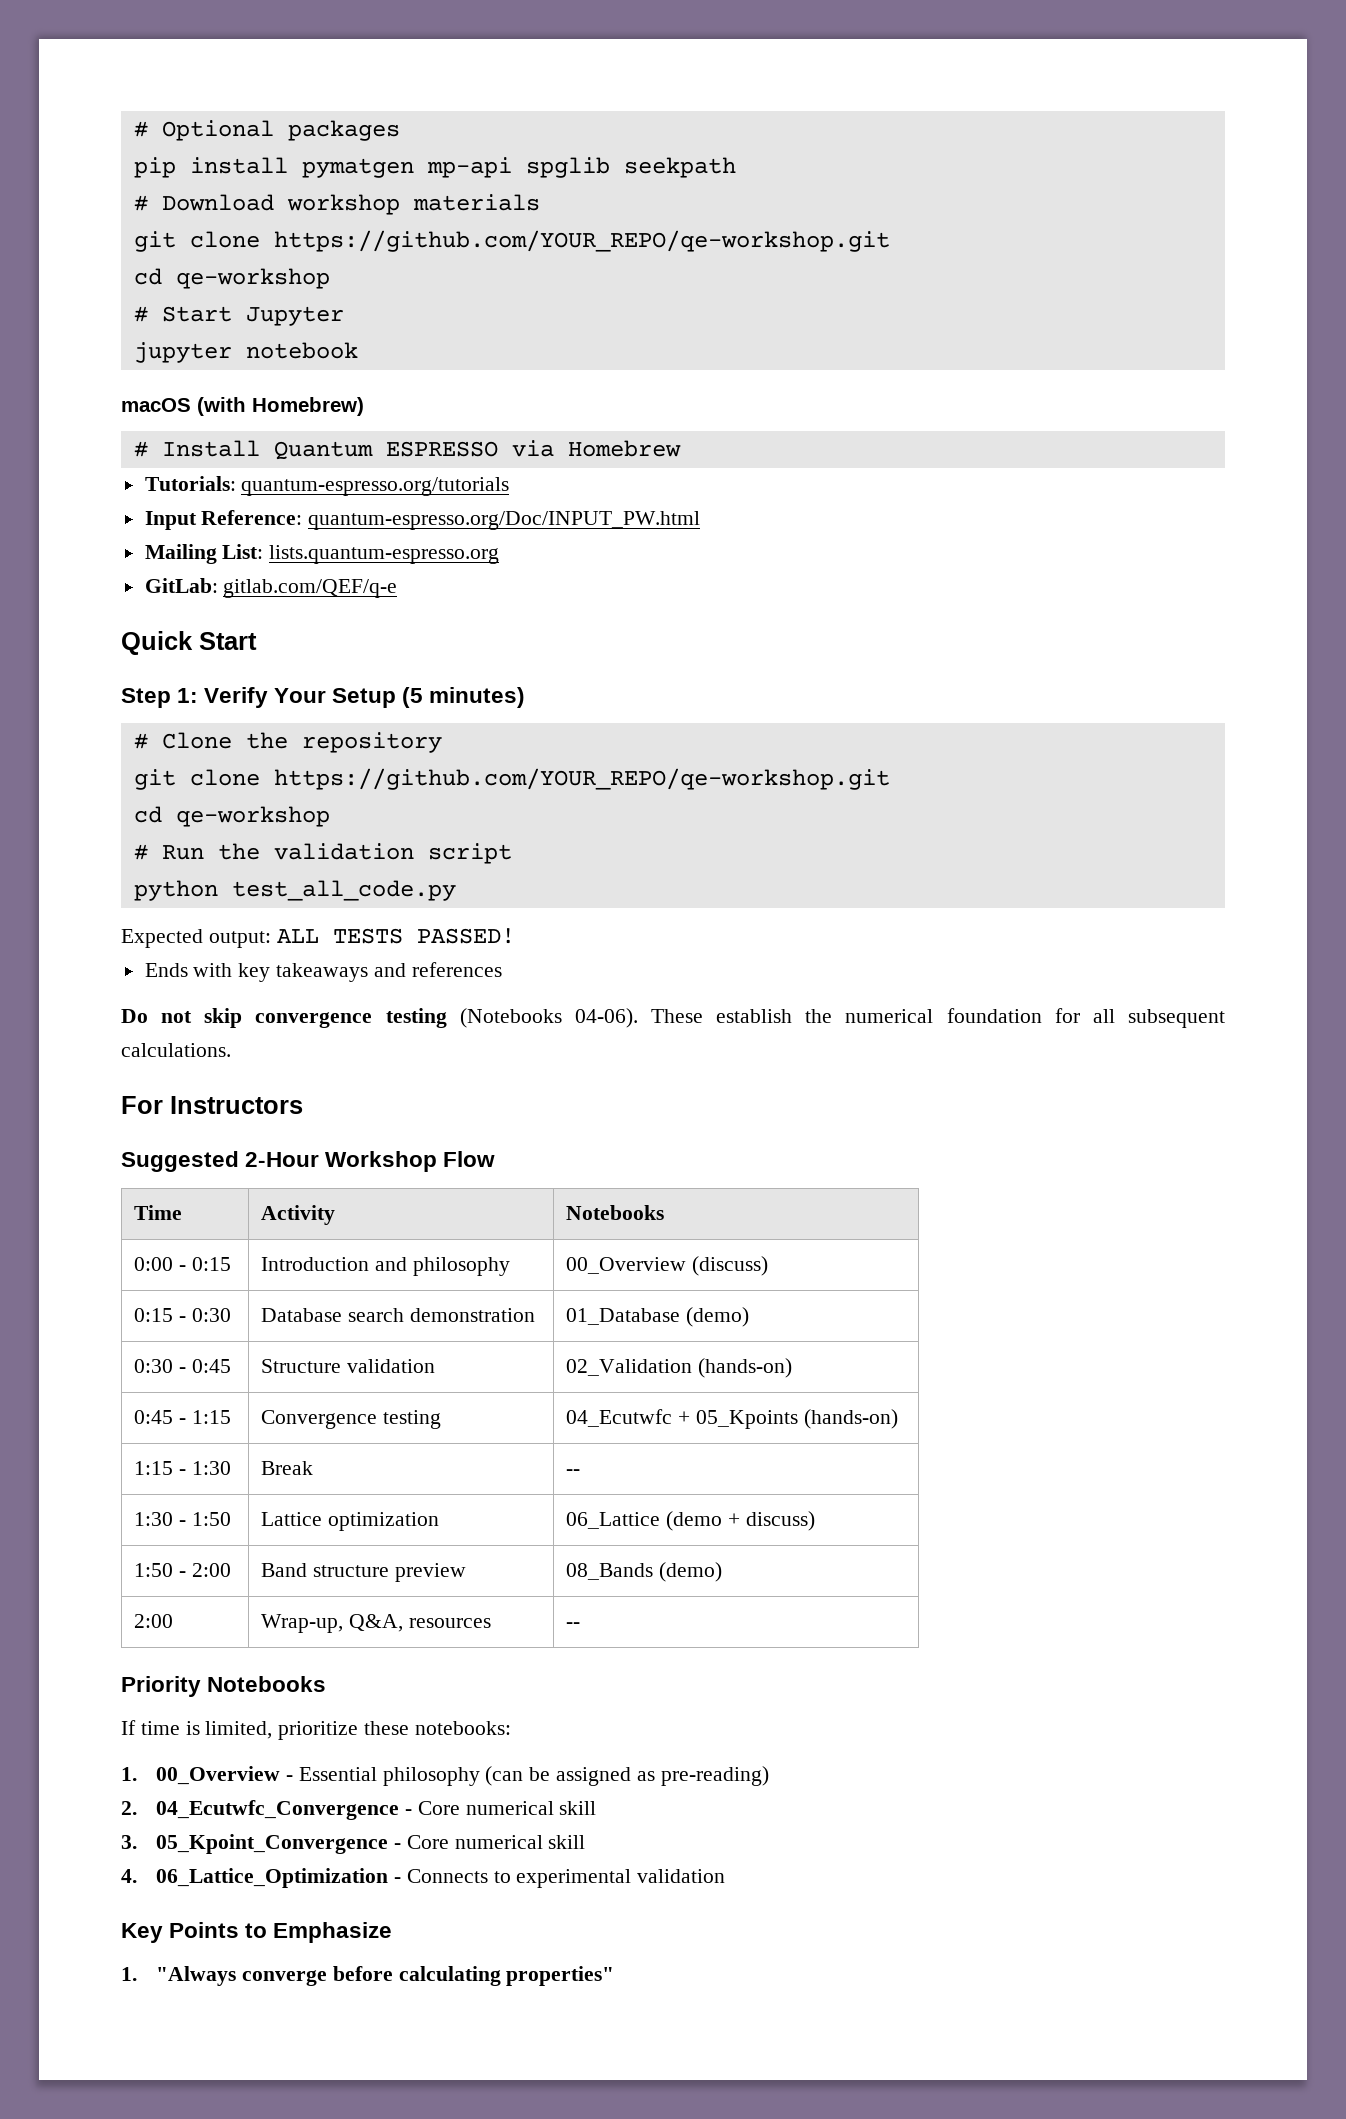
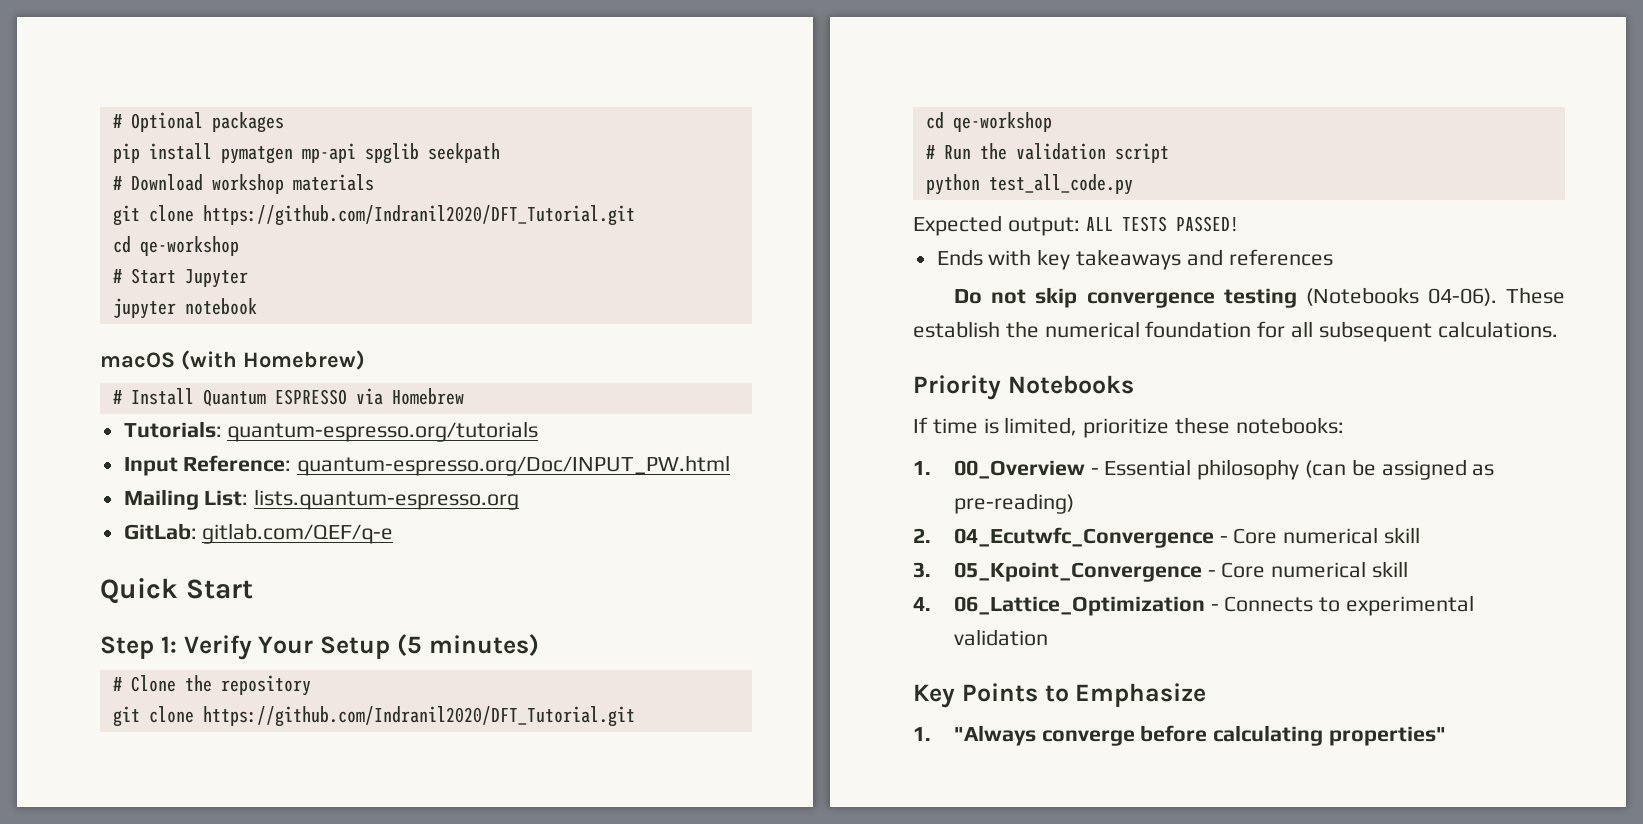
  # Download workshop materials
- git clone https://github.com/YOUR_REPO/qe-workshop.git
+ git clone https://github.com/Indranil2020/DFT_Tutorial.git
  # Clone the repository
- git clone https://github.com/YOUR_REPO/qe-workshop.git
+ git clone https://github.com/Indranil2020/DFT_Tutorial.git
- For Instructors
- Suggested 2-Hour Workshop Flow
- Time | Activity | Notebooks
- 0:00 - 0:15 | Introduction and philosophy | 00_Overview (discuss)
- 0:15 - 0:30 | Database search demonstration | 01_Database (demo)
- 0:30 - 0:45 | Structure validation | 02_Validation (hands-on)
- 0:45 - 1:15 | Convergence testing | 04_Ecutwfc + 05_Kpoints (hands-on)
- 1:15 - 1:30 | Break | --
- 1:30 - 1:50 | Lattice optimization | 06_Lattice (demo + discuss)
- 1:50 - 2:00 | Band structure preview | 08_Bands (demo)
- 2:00 | Wrap-up, Q&A, resources | --

